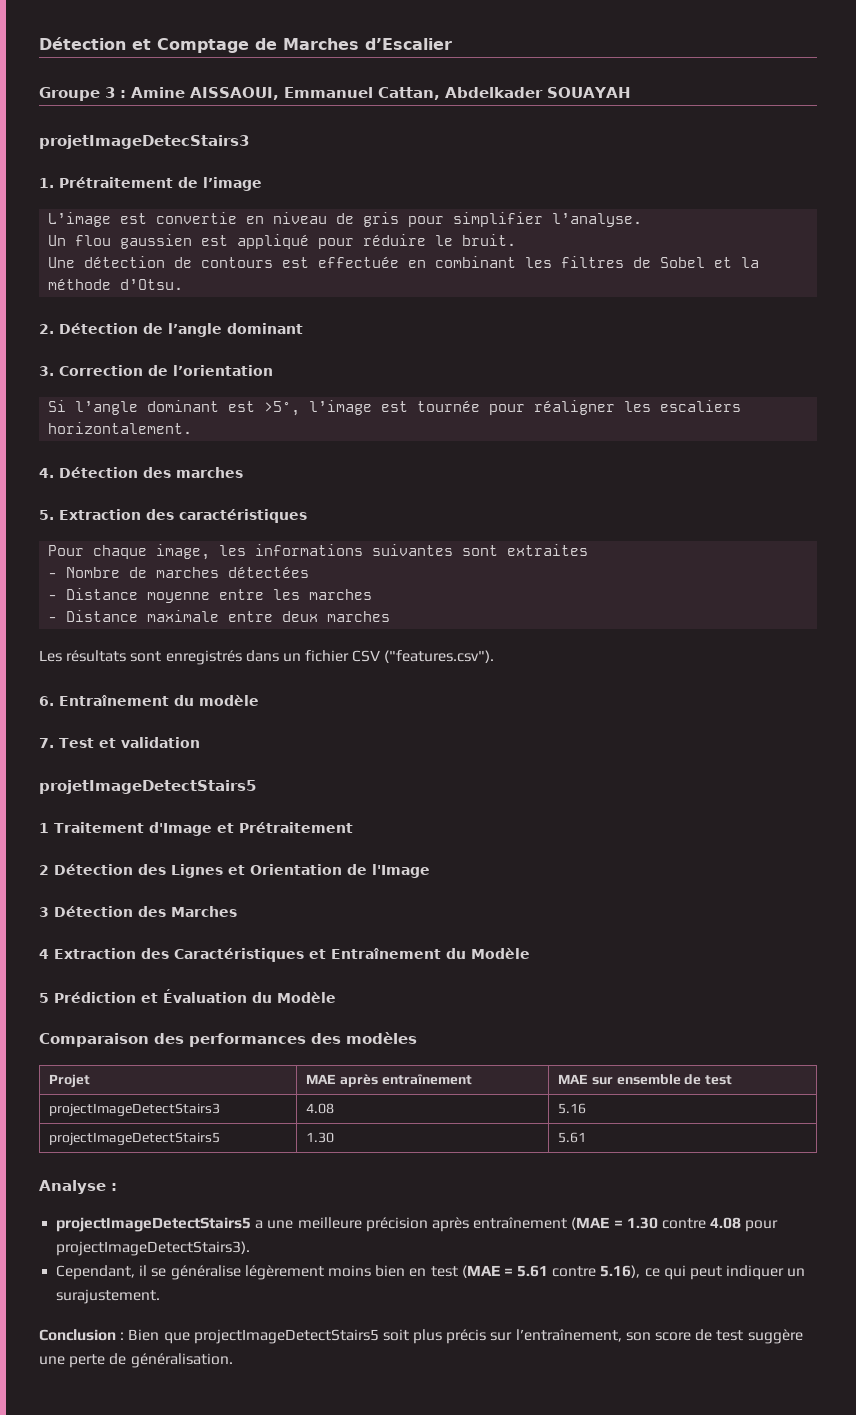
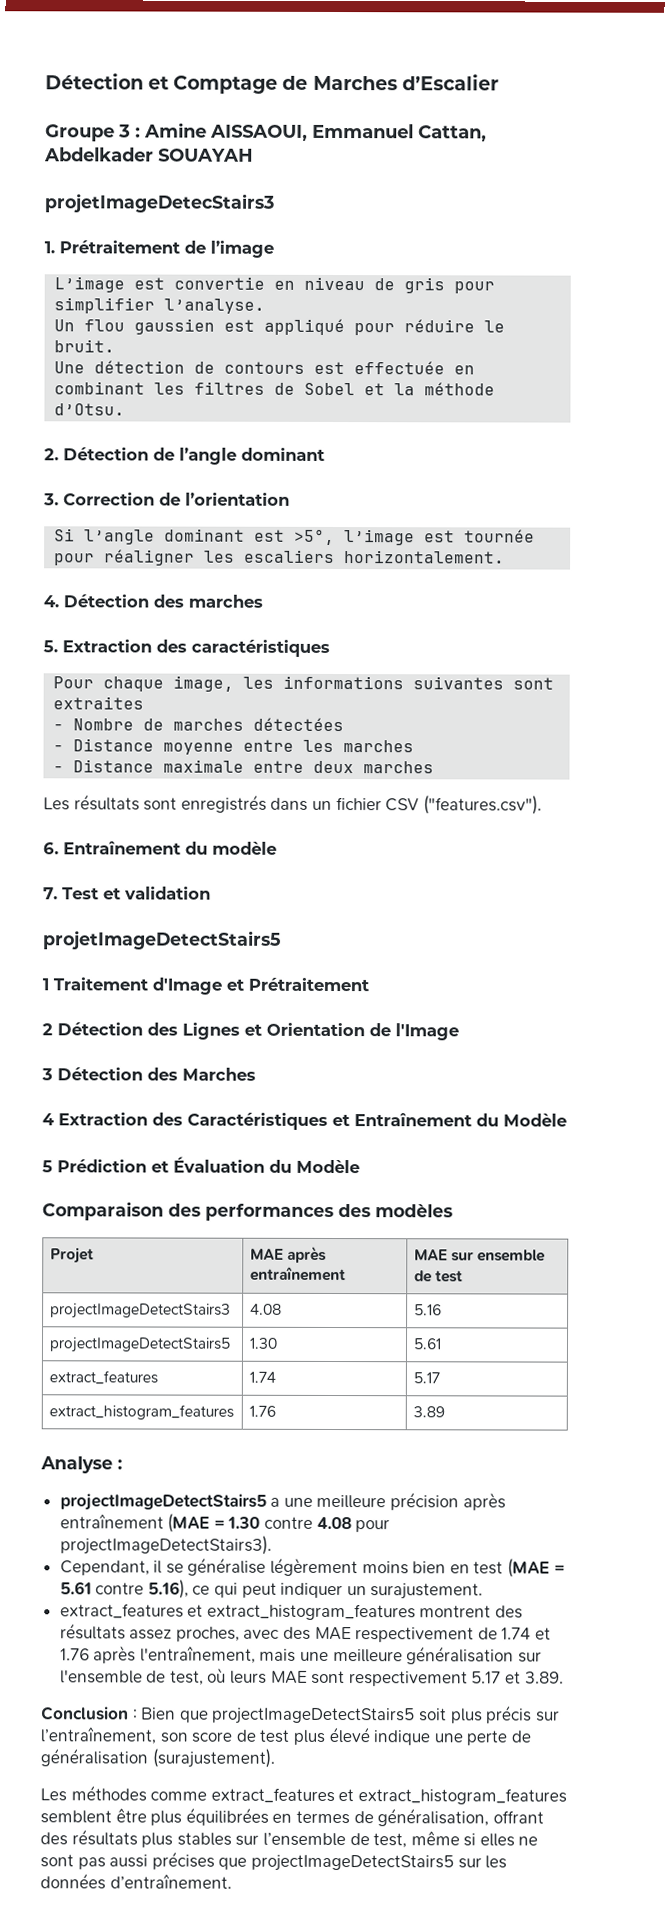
+ extract_features | 1.74 | 5.17
+ extract_histogram_features | 1.76 | 3.89
+ extract_features et extract_histogram_features montrent des résultats assez proches, avec des MAE respectivement de 1.74 et 1.76 après l'entraînement, mais une meilleure généralisation sur l'ensemble de test, où leurs MAE sont respectivement 5.17 et 3.89.
- Conclusion : Bien que projectImageDetectStairs5 soit plus précis sur l’entraînement, son score de test suggère une perte de généralisation.
+ Conclusion : Bien que projectImageDetectStairs5 soit plus précis sur l’entraînement, son score de test plus élevé indique une perte de généralisation (surajustement).
+ Les méthodes comme extract_features et extract_histogram_features semblent être plus équilibrées en termes de généralisation, offrant des résultats plus stables sur l’ensemble de test, même si elles ne sont pas aussi précises que projectImageDetectStairs5 sur les données d’entraînement.

